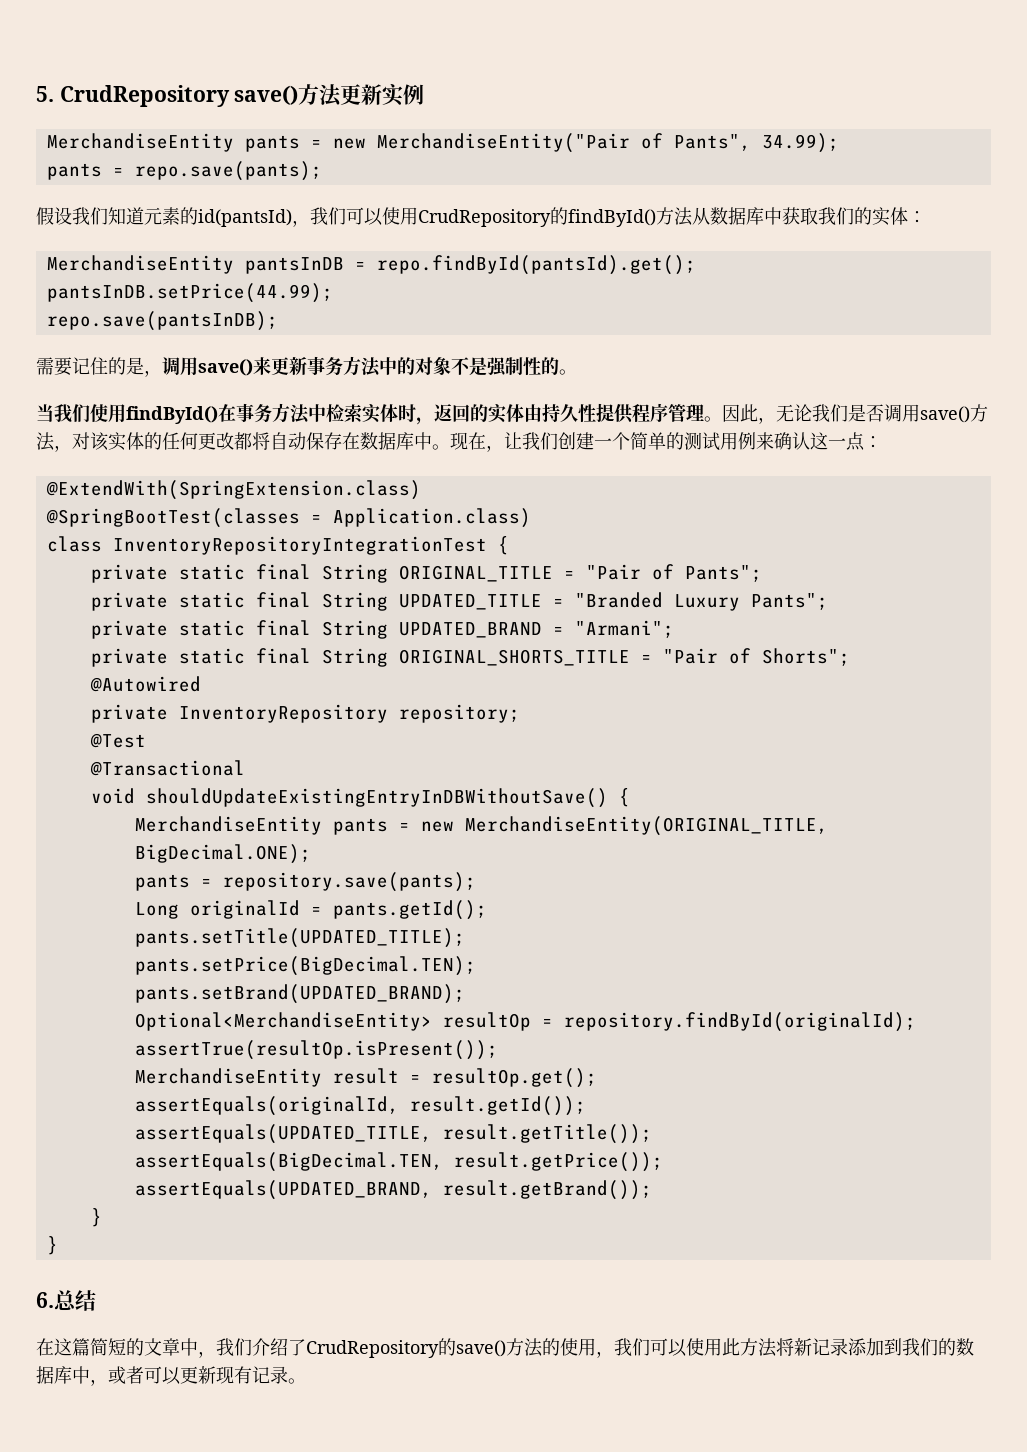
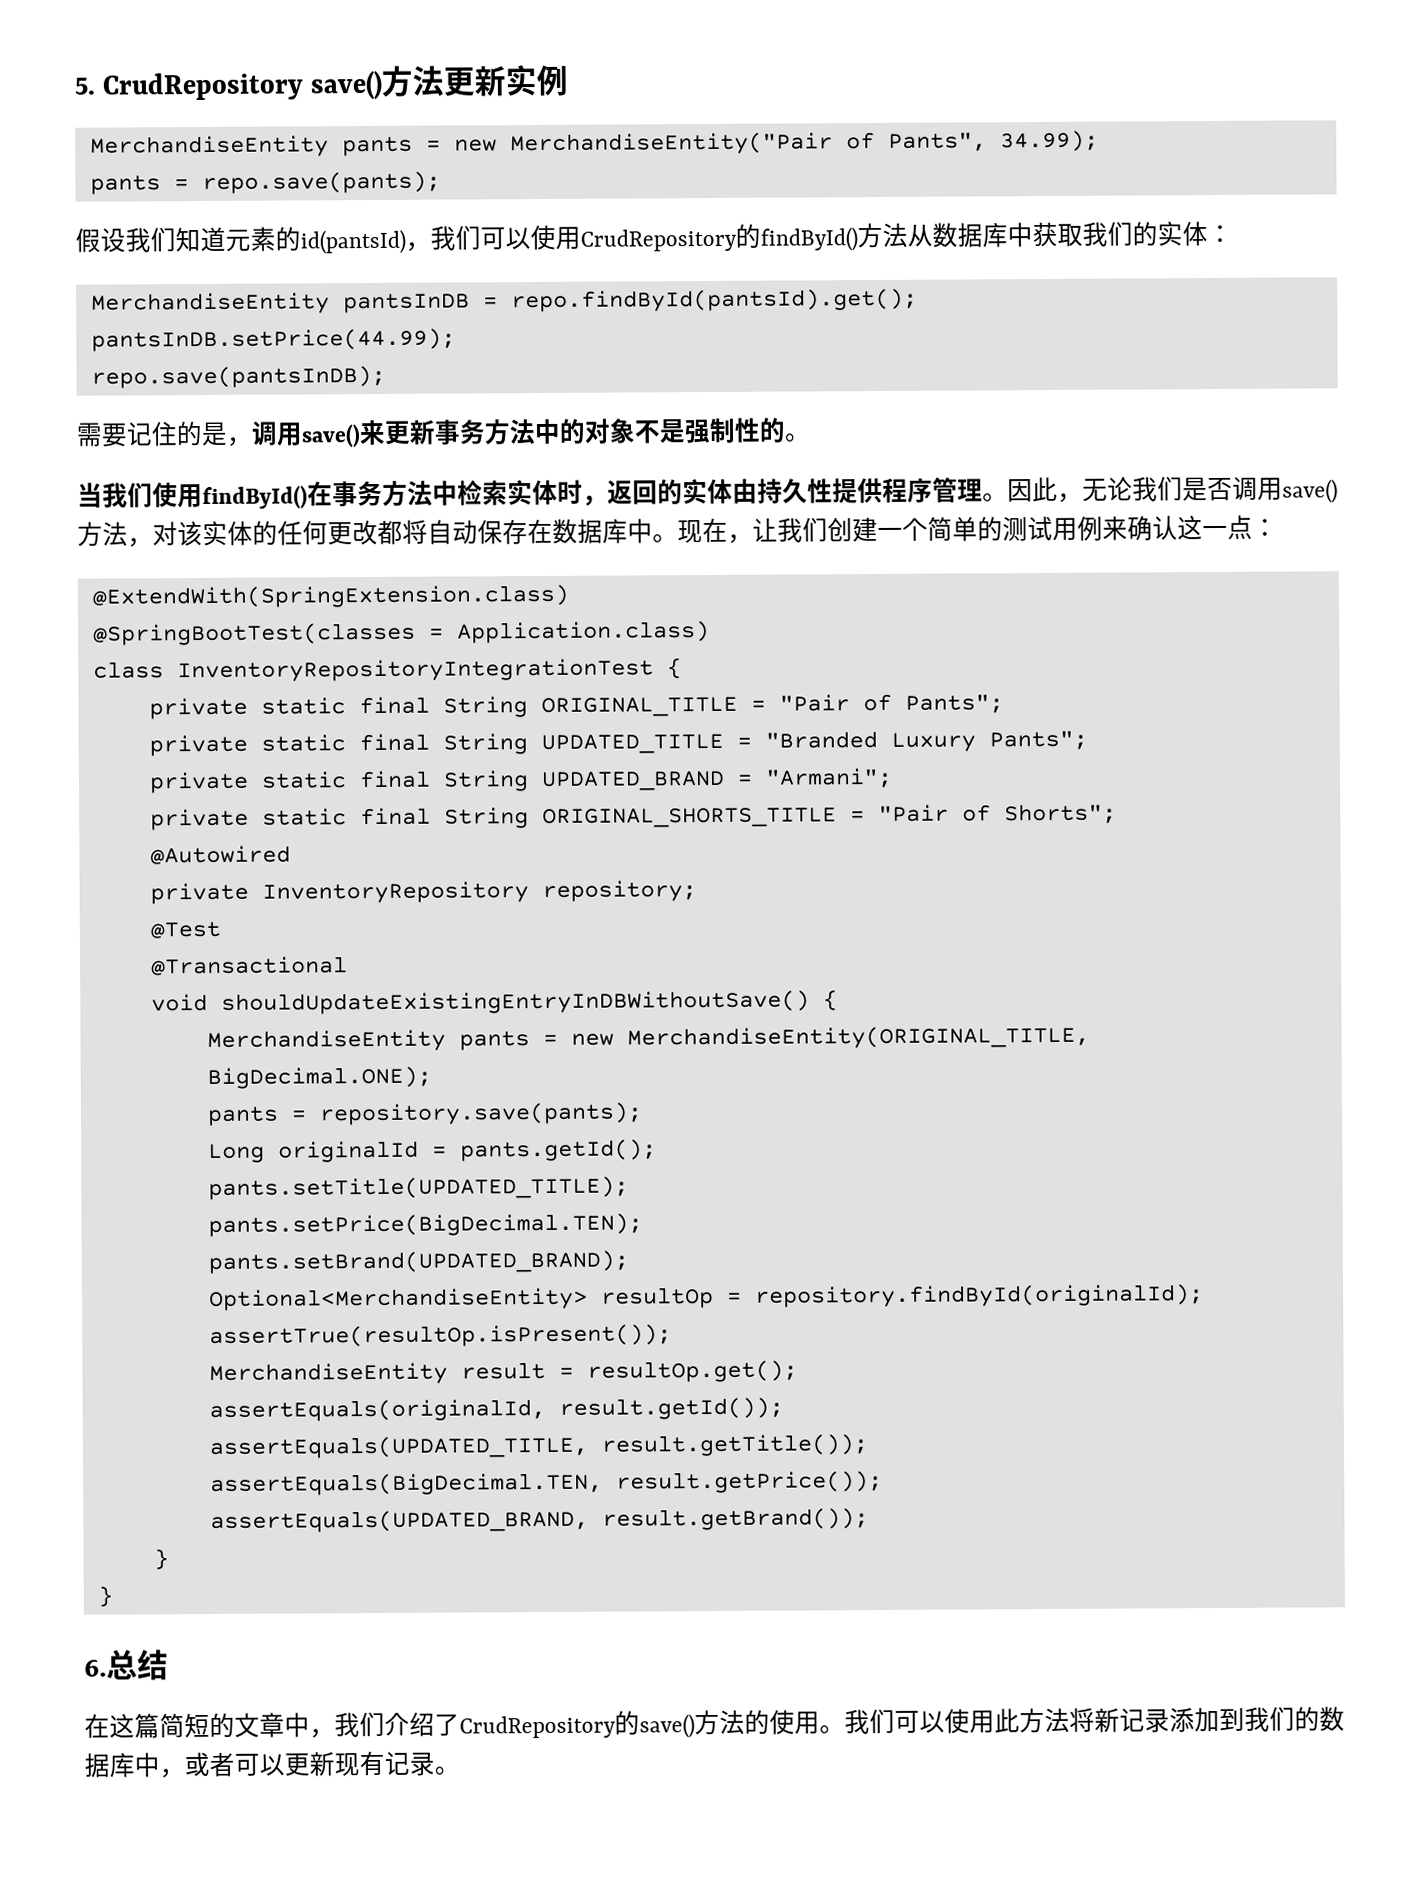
- 在这篇简短的文章中，我们介绍了CrudRepository的save()方法的使用，我们可以使用此方法将新记录添加到我们的数据库中，或者可以更新现有记录。
+ 在这篇简短的文章中，我们介绍了CrudRepository的save()方法的使用。我们可以使用此方法将新记录添加到我们的数据库中，或者可以更新现有记录。

